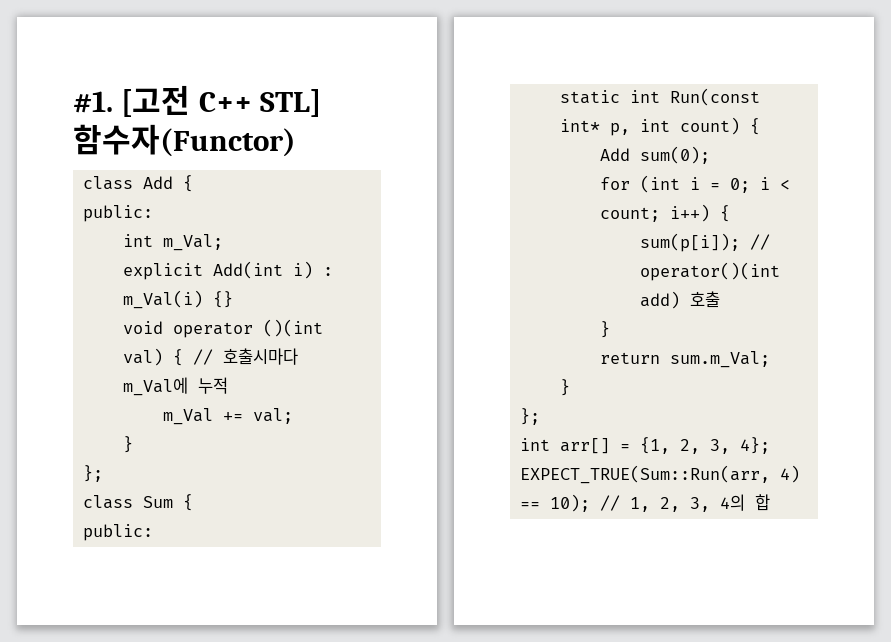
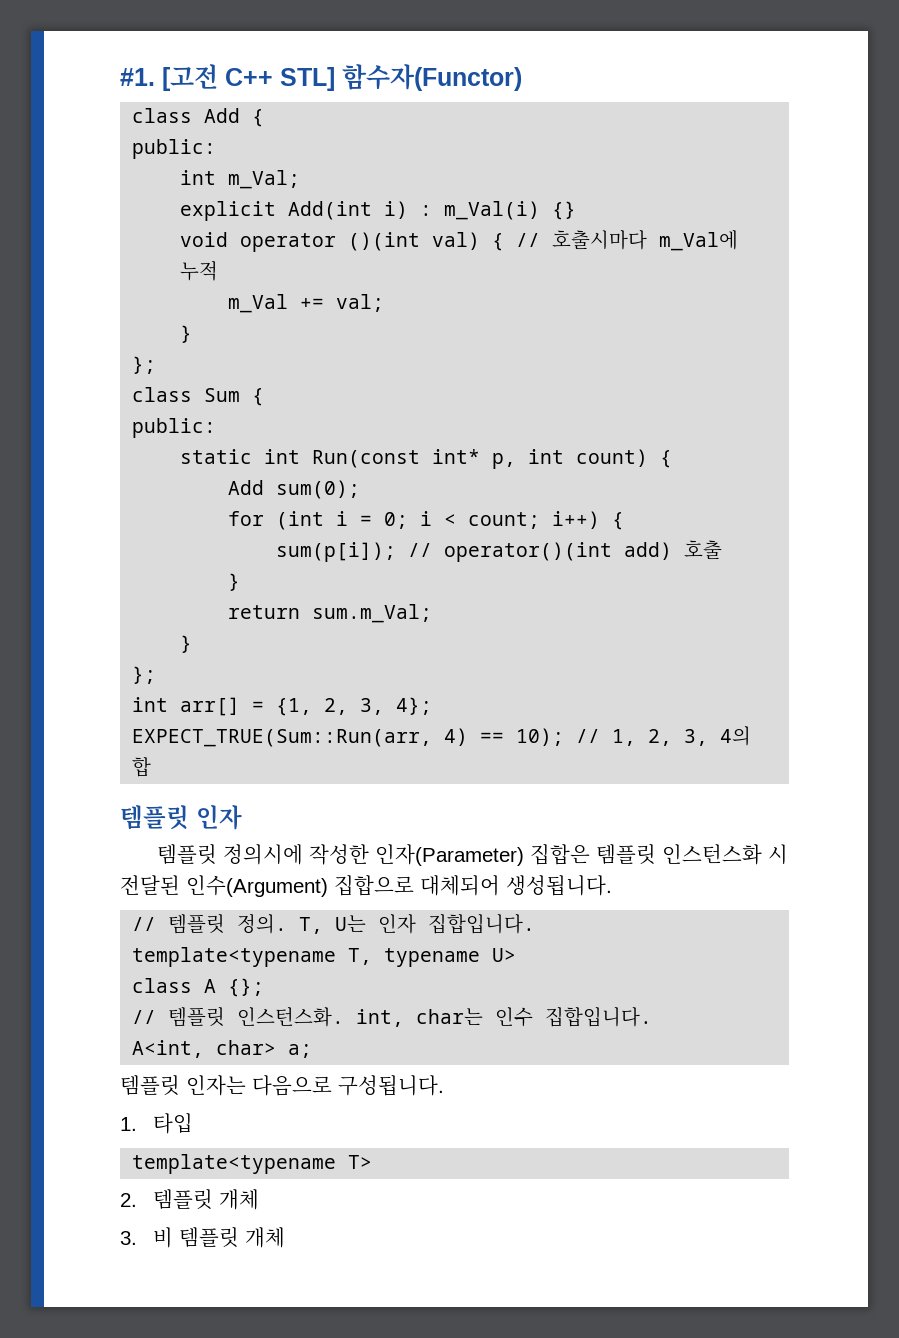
+ 템플릿 인자
+ 템플릿 정의시에 작성한 인자(Parameter) 집합은 템플릿 인스턴스화 시 전달된 인수(Argument) 집합으로 대체되어 생성됩니다.
+ // 템플릿 정의. T, U는 인자 집합입니다.
+ template<typename T, typename U>
+ class A {};
+ // 템플릿 인스턴스화. int, char는 인수 집합입니다.
+ A<int, char> a;
+ 템플릿 인자는 다음으로 구성됩니다.
+ 1. 타입
+ template<typename T>
+ 2. 템플릿 개체
+ 3. 비 템플릿 개체

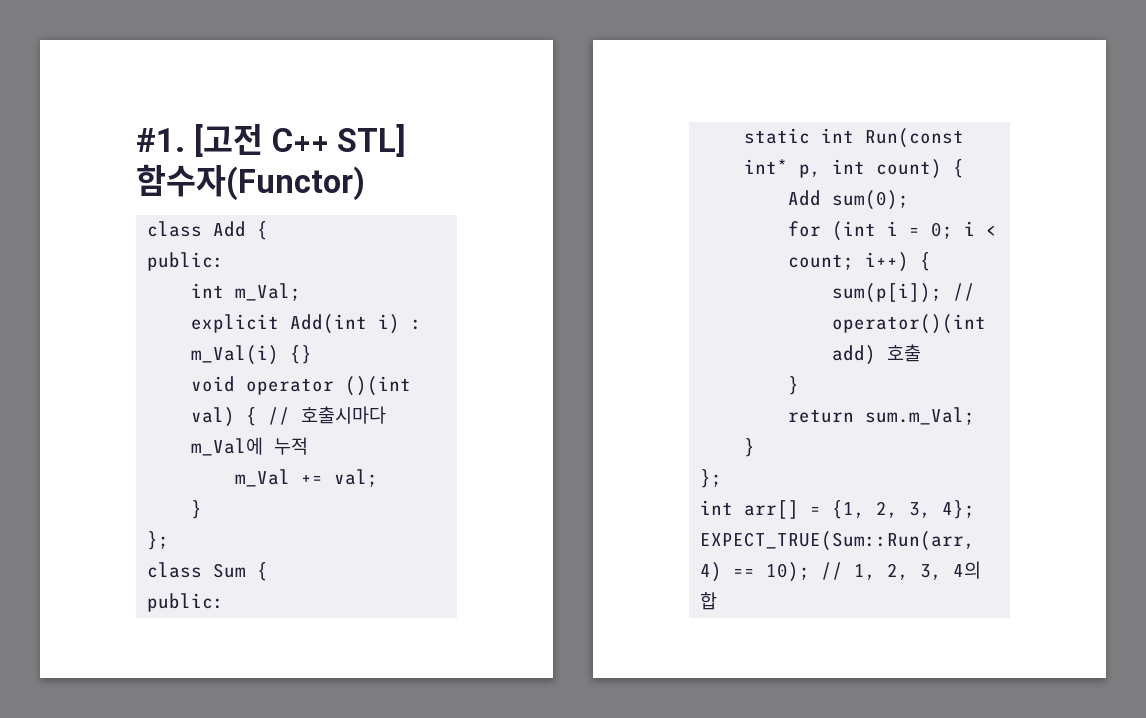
- 템플릿 인자
- 템플릿 정의시에 작성한 인자(Parameter) 집합은 템플릿 인스턴스화 시 전달된 인수(Argument) 집합으로 대체되어 생성됩니다.
- // 템플릿 정의. T, U는 인자 집합입니다.
- template<typename T, typename U>
- class A {};
- // 템플릿 인스턴스화. int, char는 인수 집합입니다.
- A<int, char> a;
- 템플릿 인자는 다음으로 구성됩니다.
- 1. 타입
- template<typename T>
- 2. 템플릿 개체
- 3. 비 템플릿 개체

